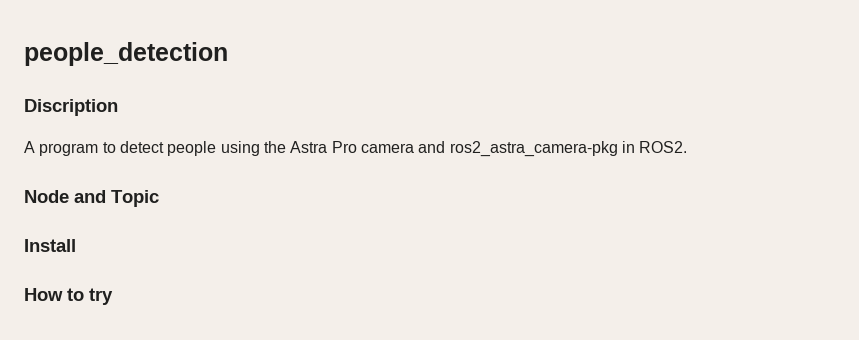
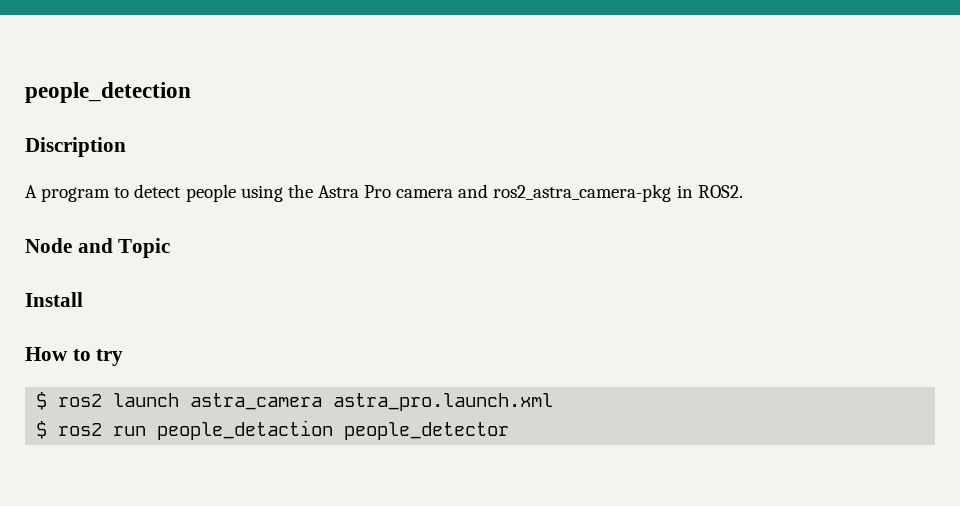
+ $ ros2 launch astra_camera astra_pro.launch.xml
+ $ ros2 run people_detaction people_detector

